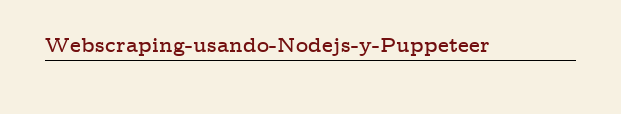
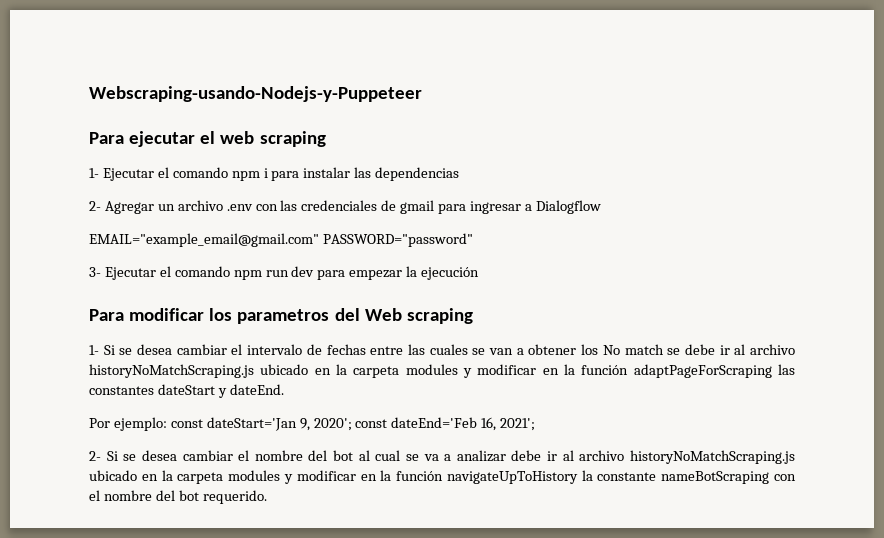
+ Para ejecutar el web scraping
+ 1- Ejecutar el comando npm i para instalar las dependencias
+ 2- Agregar un archivo .env con las credenciales de gmail para ingresar a Dialogflow
+ EMAIL="example_email@gmail.com" PASSWORD="password"
+ 3- Ejecutar el comando npm run dev para empezar la ejecución
+ Para modificar los parametros del Web scraping
+ 1- Si se desea cambiar el intervalo de fechas entre las cuales se van a obtener los No match se debe ir al archivo historyNoMatchScraping.js ubicado en la carpeta modules y modificar en la función adaptPageForScraping las constantes dateStart y dateEnd.
+ Por ejemplo: const dateStart='Jan 9, 2020'; const dateEnd='Feb 16, 2021';
+ 2- Si se desea cambiar el nombre del bot al cual se va a analizar debe ir al archivo historyNoMatchScraping.js ubicado en la carpeta modules y modificar en la función navigateUpToHistory la constante nameBotScraping con el nombre del bot requerido.

